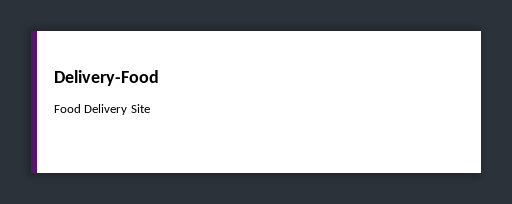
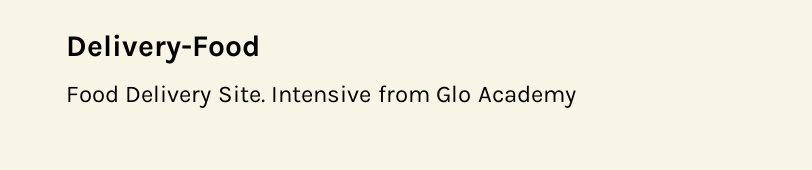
- Food Delivery Site
+ Food Delivery Site. Intensive from Glo Academy

